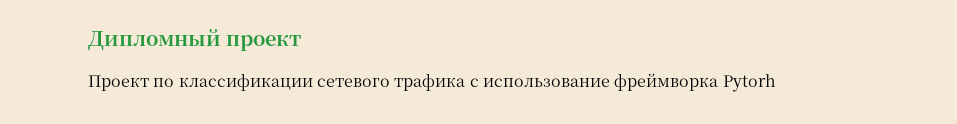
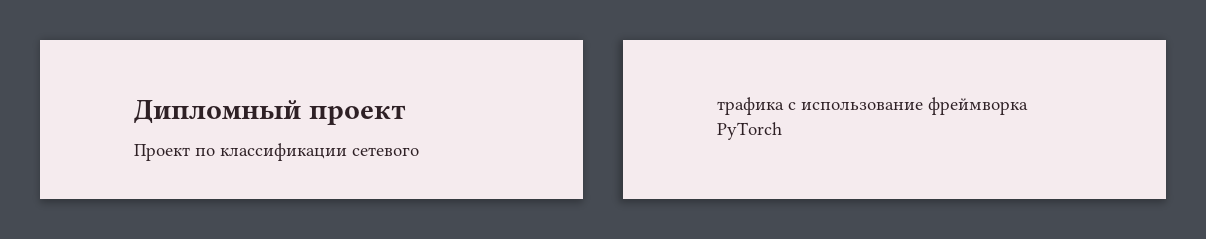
- Проект по классификации сетевого трафика с использование фреймворка Pytorh
+ Проект по классификации сетевого трафика с использование фреймворка PyTorch

